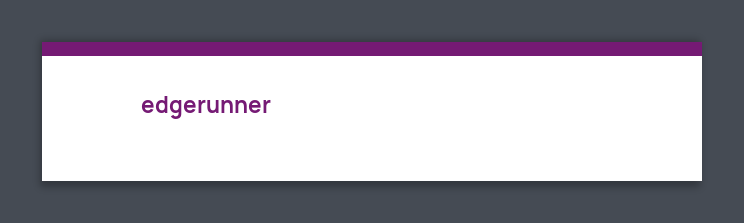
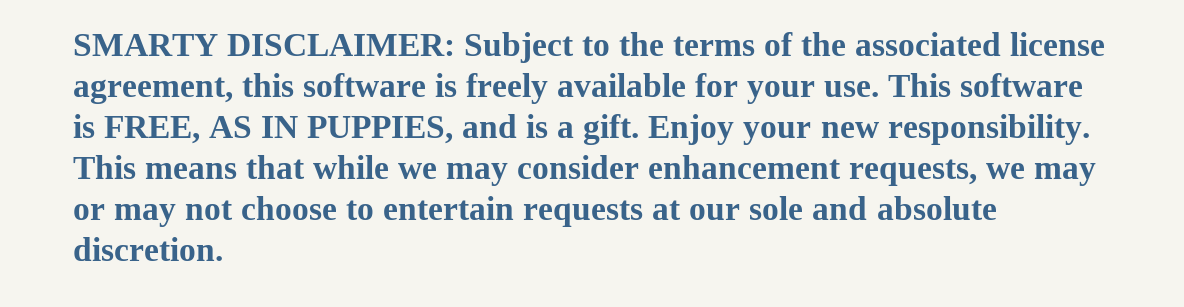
- edgerunner
+ SMARTY DISCLAIMER: Subject to the terms of the associated license agreement, this software is freely available for your use. This software is FREE, AS IN PUPPIES, and is a gift. Enjoy your new responsibility. This means that while we may consider enhancement requests, we may or may not choose to entertain requests at our sole and absolute discretion.

